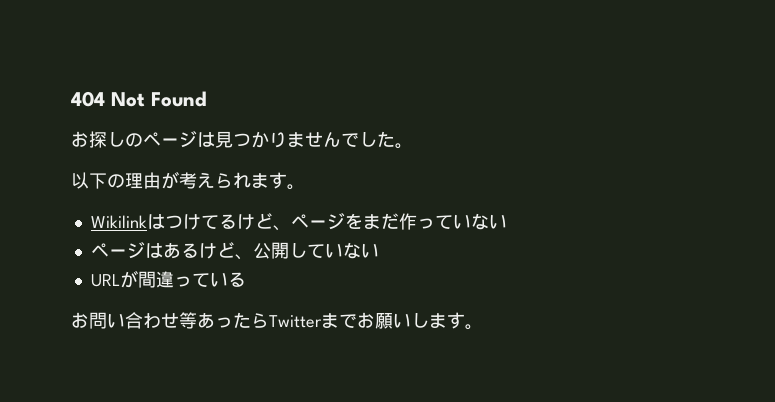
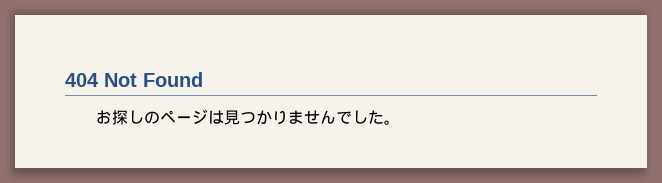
- 以下の理由が考えられます。
- Wikilinkはつけてるけど、ページをまだ作っていない
- ページはあるけど、公開していない
- URLが間違っている
- お問い合わせ等あったらTwitterまでお願いします。

